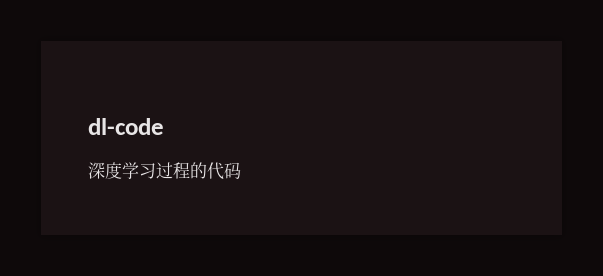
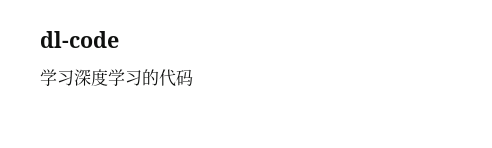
- 深度学习过程的代码
+ 学习深度学习的代码

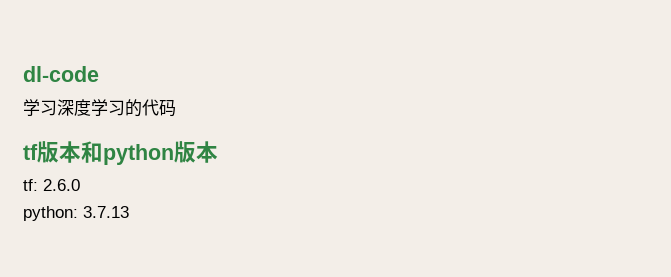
+ tf版本和python版本
+ tf: 2.6.0
+ python: 3.7.13

